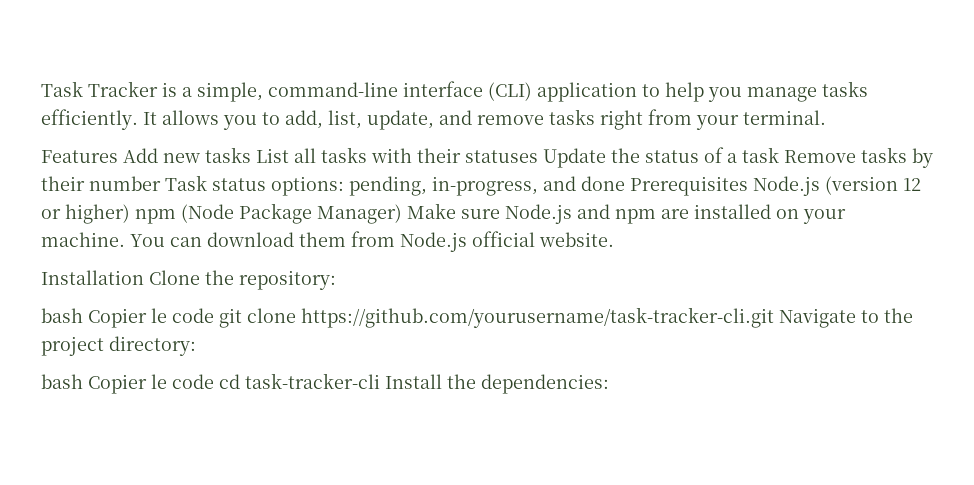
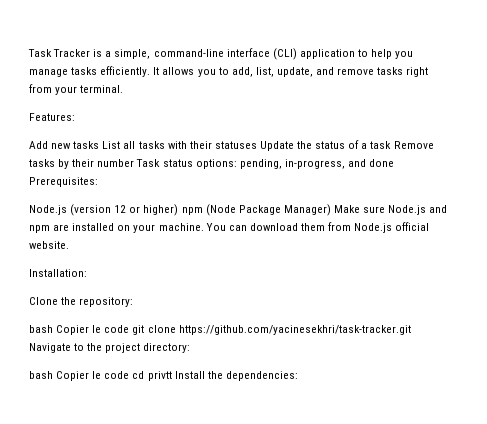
- Features Add new tasks List all tasks with their statuses Update the status of a task Remove tasks by their number Task status options: pending, in-progress, and done Prerequisites Node.js (version 12 or higher) npm (Node Package Manager) Make sure Node.js and npm are installed on your machine.
+ Features:
+ Add new tasks List all tasks with their statuses Update the status of a task Remove tasks by their number Task status options: pending, in-progress, and done Prerequisites:
+ Node.js (version 12 or higher) npm (Node Package Manager) Make sure Node.js and npm are installed on your machine.
- Installation Clone the repository:
+ Installation:
+ Clone the repository:
- bash Copier le code git clone https://github.com/yourusername/task-tracker-cli.git Navigate to the project directory:
+ bash Copier le code git clone https://github.com/yacinesekhri/task-tracker.git Navigate to the project directory:
- bash Copier le code cd task-tracker-cli Install the dependencies:
+ bash Copier le code cd privtt Install the dependencies:

